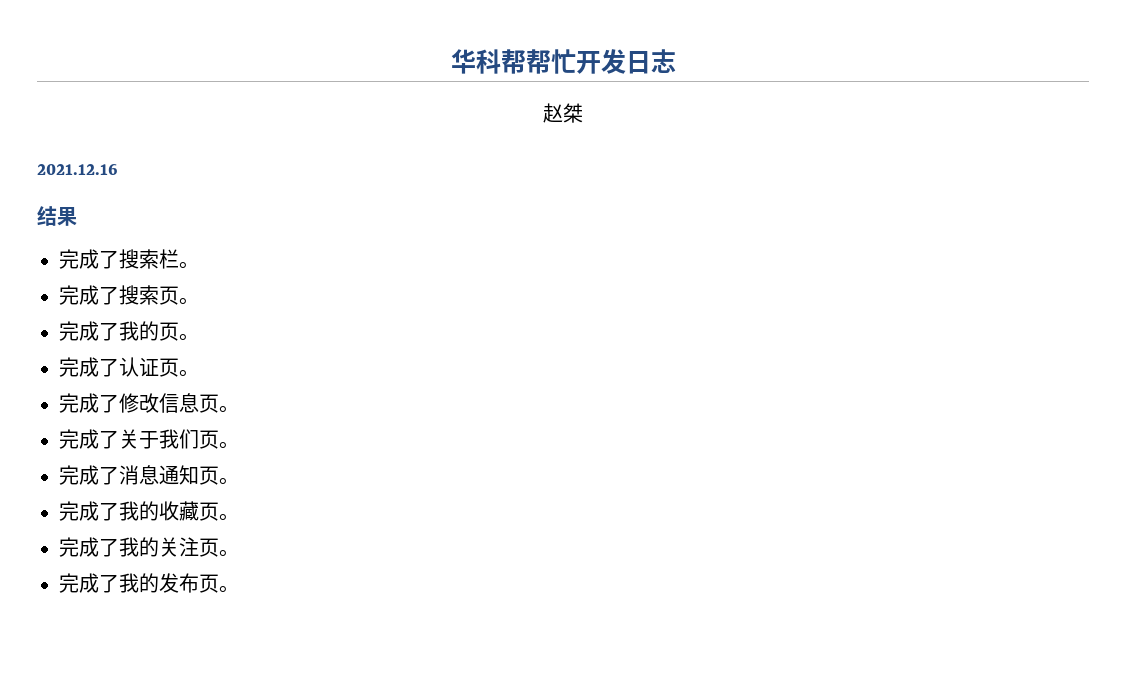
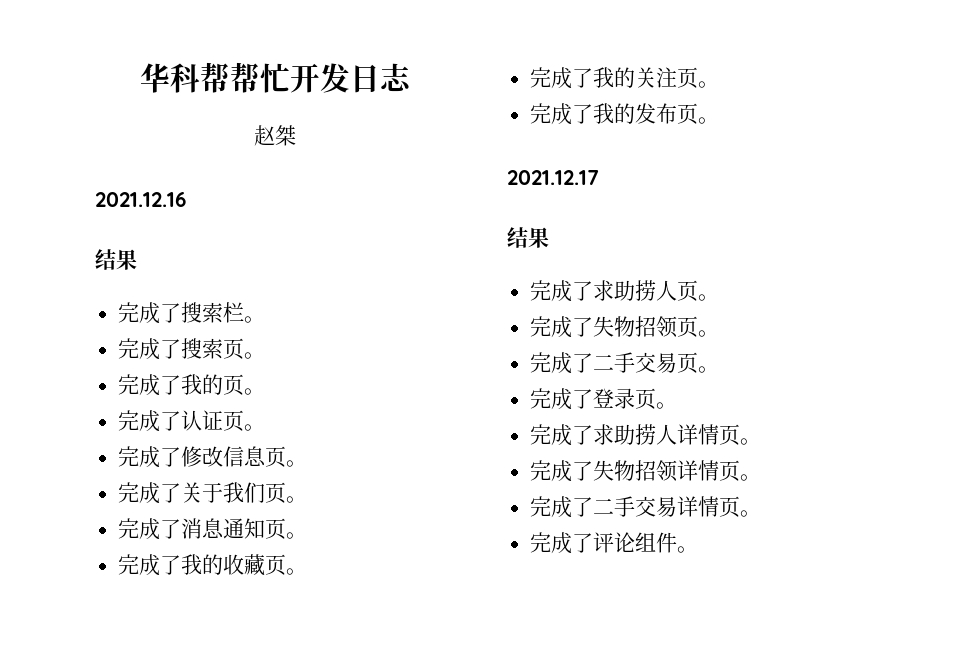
+ 2021.12.17
+ 结果
+ 完成了求助捞人页。
+ 完成了失物招领页。
+ 完成了二手交易页。
+ 完成了登录页。
+ 完成了求助捞人详情页。
+ 完成了失物招领详情页。
+ 完成了二手交易详情页。
+ 完成了评论组件。

